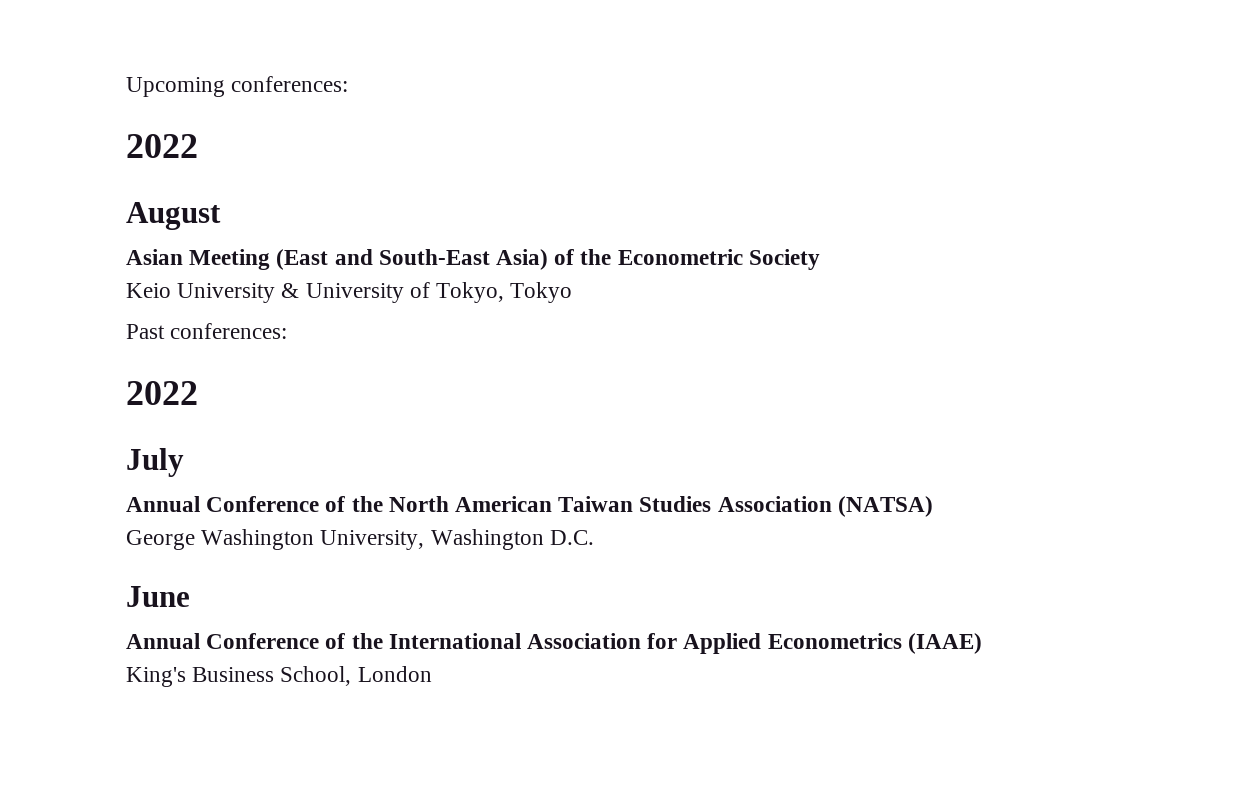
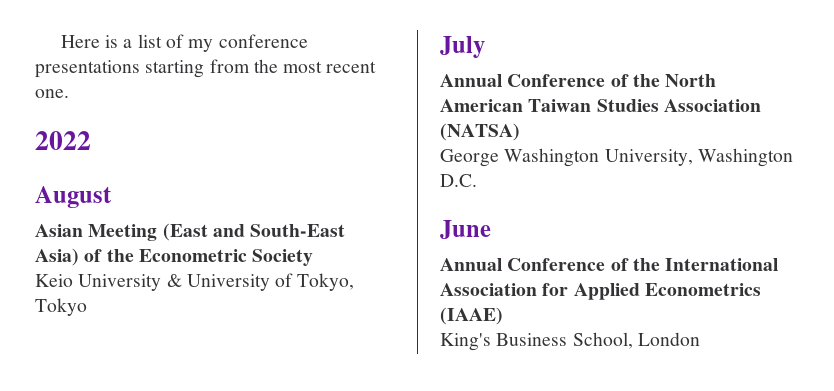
- Upcoming conferences:
+ Here is a list of my conference presentations starting from the most recent one.
- Past conferences:
- 2022

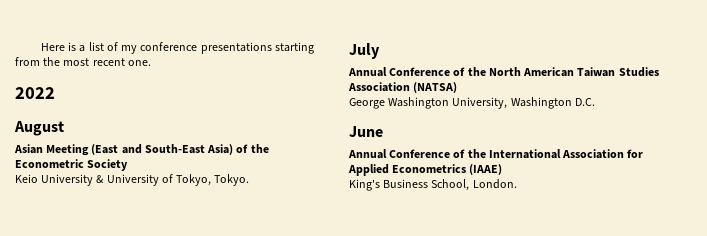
- Keio University & University of Tokyo, Tokyo
+ Keio University & University of Tokyo, Tokyo.
- King's Business School, London
+ King's Business School, London.

